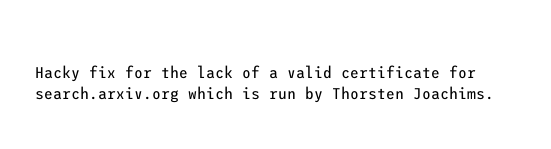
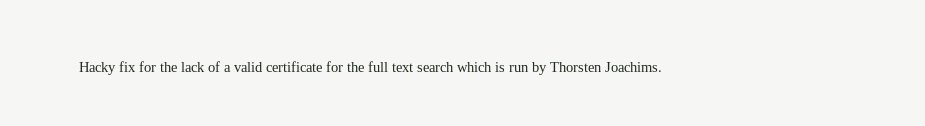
- Hacky fix for the lack of a valid certificate for search.arxiv.org which is run by Thorsten Joachims.
+ Hacky fix for the lack of a valid certificate for the full text search which is run by Thorsten Joachims.

